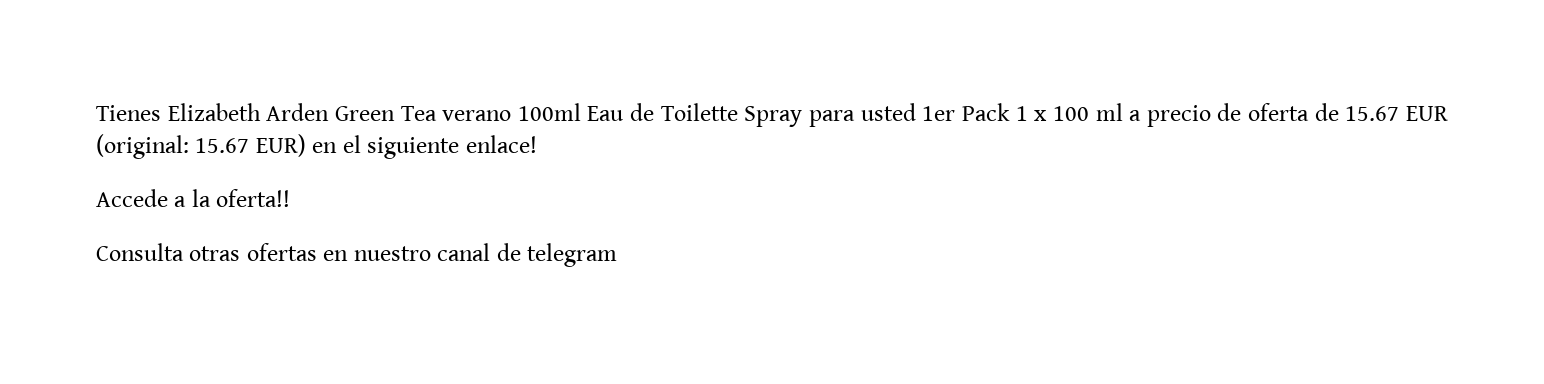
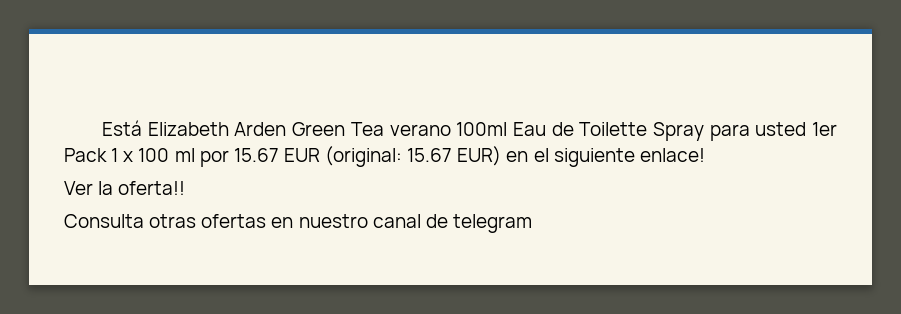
- Tienes Elizabeth Arden Green Tea verano 100ml Eau de Toilette Spray para usted 1er Pack 1 x 100 ml a precio de oferta de 15.67 EUR (original: 15.67 EUR) en el siguiente enlace!
+ Está Elizabeth Arden Green Tea verano 100ml Eau de Toilette Spray para usted 1er Pack 1 x 100 ml por 15.67 EUR (original: 15.67 EUR) en el siguiente enlace!
- Accede a la oferta!!
+ Ver la oferta!!

